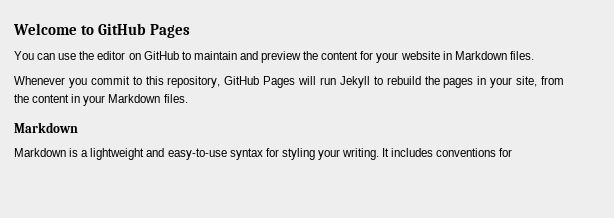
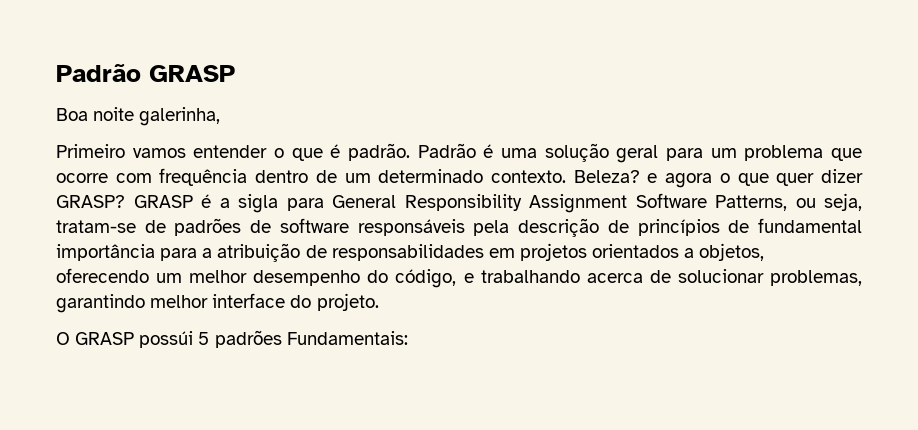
- Welcome to GitHub Pages
- You can use the editor on GitHub to maintain and preview the content for your website in Markdown files.
- Whenever you commit to this repository, GitHub Pages will run Jekyll to rebuild the pages in your site, from the content in your Markdown files.
- Markdown
- Markdown is a lightweight and easy-to-use syntax for styling your writing. It includes conventions for
+ Padrão GRASP
+ Boa noite galerinha,
+ Primeiro vamos entender o que é padrão. Padrão é uma solução geral para um problema que ocorre com frequência dentro de um determinado contexto. Beleza? e agora o que quer dizer GRASP? GRASP é a sigla para General Responsibility Assignment Software Patterns, ou seja, tratam-se de padrões de software responsáveis pela descrição de princípios de fundamental importância para a atribuição de responsabilidades em projetos orientados a objetos, oferecendo um melhor desempenho do código, e trabalhando acerca de solucionar problemas, garantindo melhor interface do projeto.
+ O GRASP possúi 5 padrões Fundamentais:

